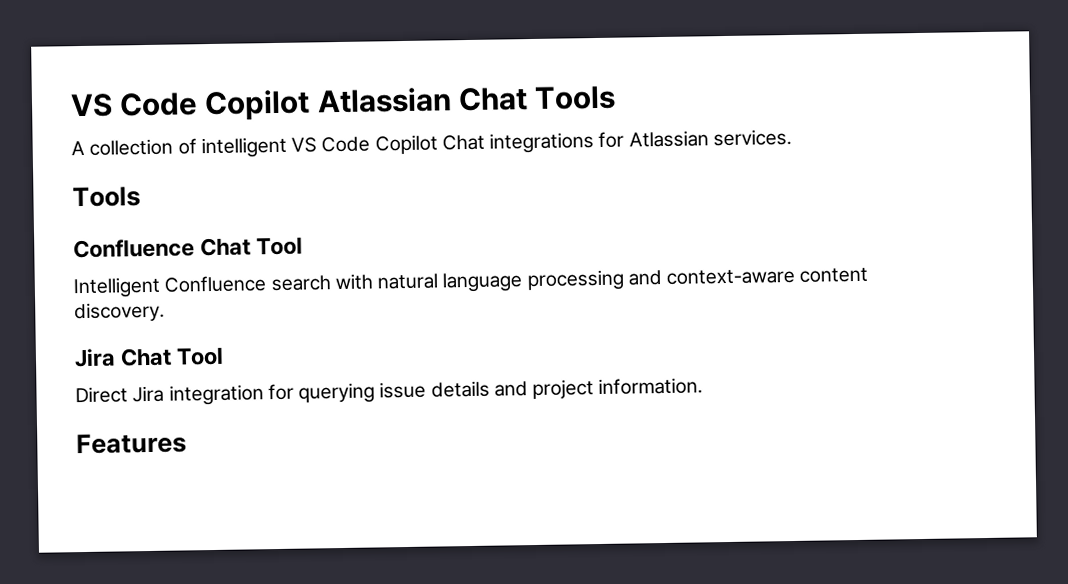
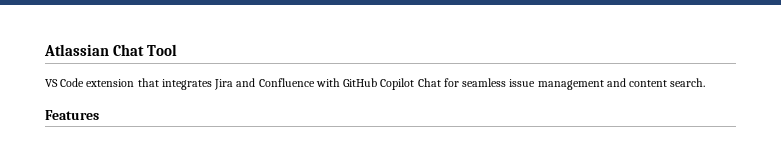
- VS Code Copilot Atlassian Chat Tools
- A collection of intelligent VS Code Copilot Chat integrations for Atlassian services.
- Tools
- Confluence Chat Tool
- Intelligent Confluence search with natural language processing and context-aware content discovery.
- Jira Chat Tool
- Direct Jira integration for querying issue details and project information.
+ Atlassian Chat Tool
+ VS Code extension that integrates Jira and Confluence with GitHub Copilot Chat for seamless issue management and content search.

